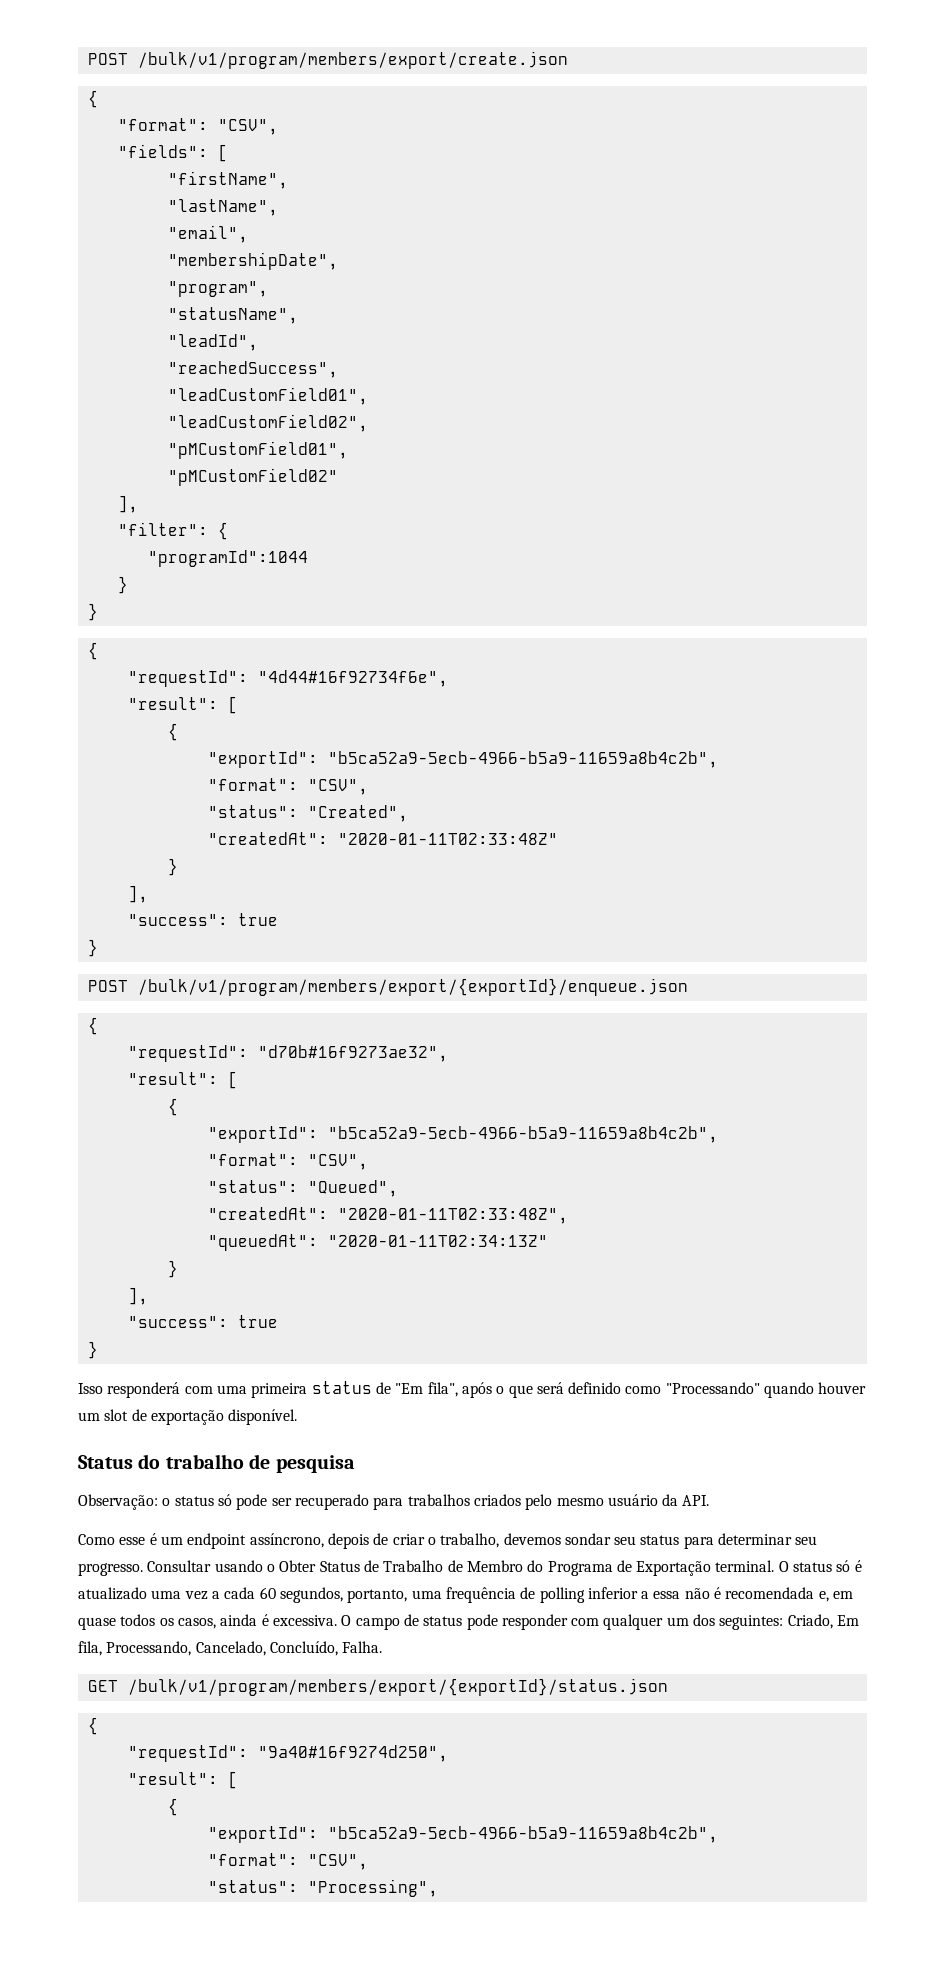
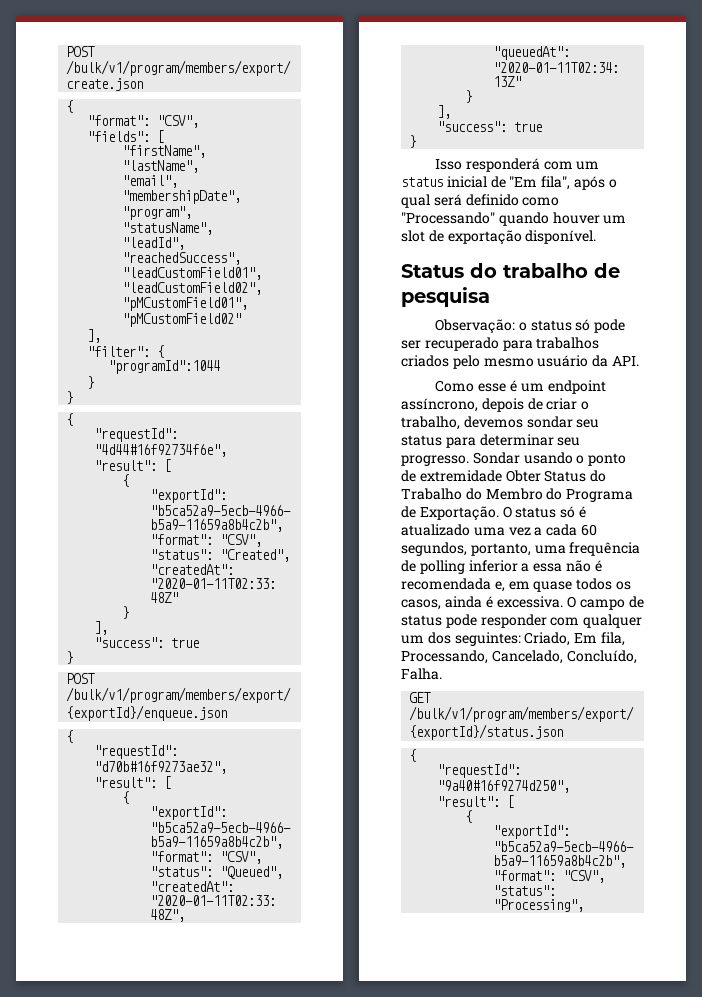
- Isso responderá com uma primeira status de "Em fila", após o que será definido como "Processando" quando houver um slot de exportação disponível.
+ Isso responderá com um status inicial de "Em fila", após o qual será definido como "Processando" quando houver um slot de exportação disponível.
- Consultar usando o Obter Status de Trabalho de Membro do Programa de Exportação terminal.
+ Sondar usando o ponto de extremidade Obter Status do Trabalho do Membro do Programa de Exportação.

